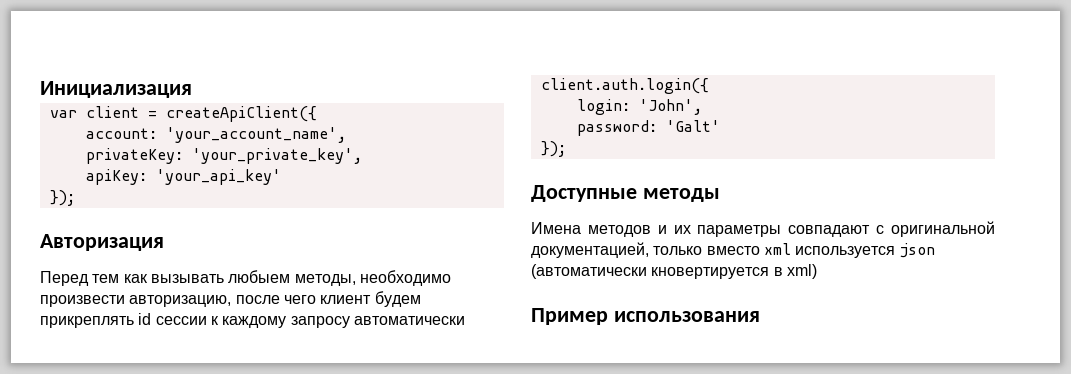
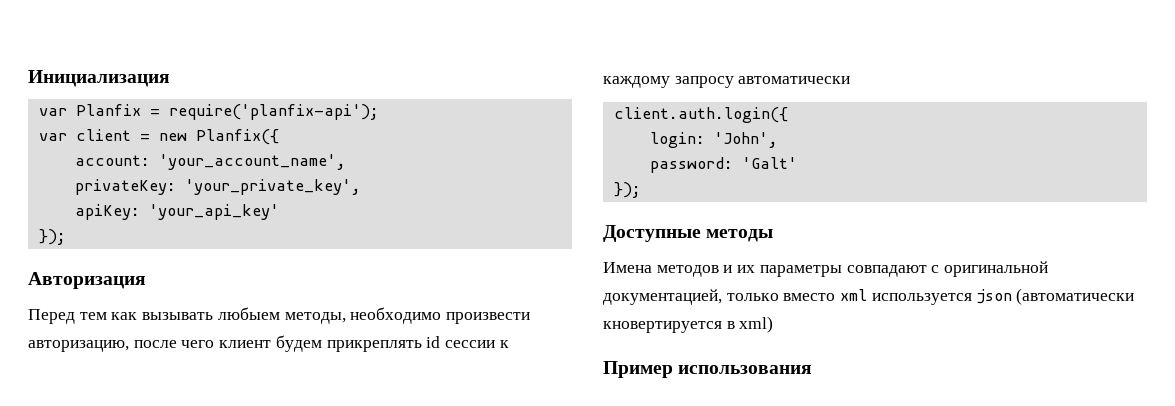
+ var Planfix = require('planfix-api');
- var client = createApiClient({
+ var client = new Planfix({

